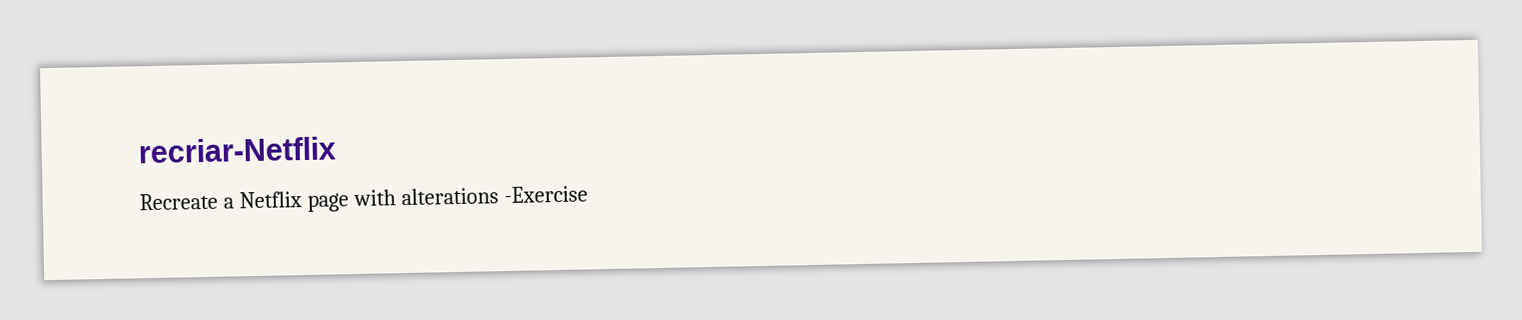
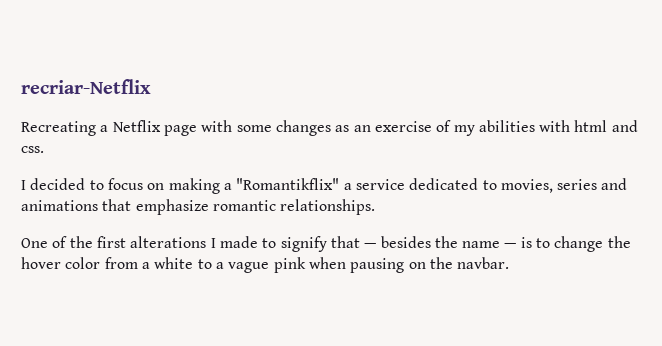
- Recreate a Netflix page with alterations -Exercise
+ Recreating a Netflix page with some changes as an exercise of my abilities with html and css.
+ I decided to focus on making a "Romantikflix" a service dedicated to movies, series and animations that emphasize romantic relationships.
+ One of the first alterations I made to signify that — besides the name — is to change the hover color from a white to a vague pink when pausing on the navbar.

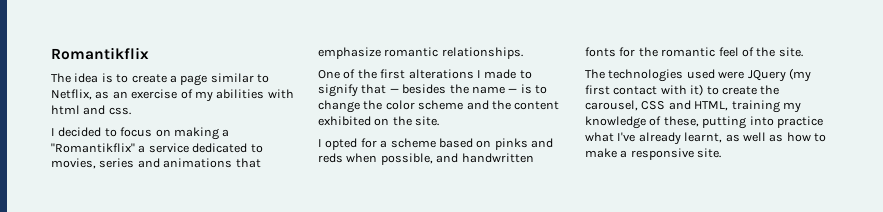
- recriar-Netflix
- Recreating a Netflix page with some changes as an exercise of my abilities with html and css.
+ Romantikflix
+ The idea is to create a page similar to Netflix, as an exercise of my abilities with html and css.
- One of the first alterations I made to signify that — besides the name — is to change the hover color from a white to a vague pink when pausing on the navbar.
+ One of the first alterations I made to signify that — besides the name — is to change the color scheme and the content exhibited on the site.
+ I opted for a scheme based on pinks and reds when possible, and handwritten fonts for the romantic feel of the site.
+ The technologies used were JQuery (my first contact with it) to create the carousel, CSS and HTML, training my knowledge of these, putting into practice what I've already learnt, as well as how to make a responsive site.

